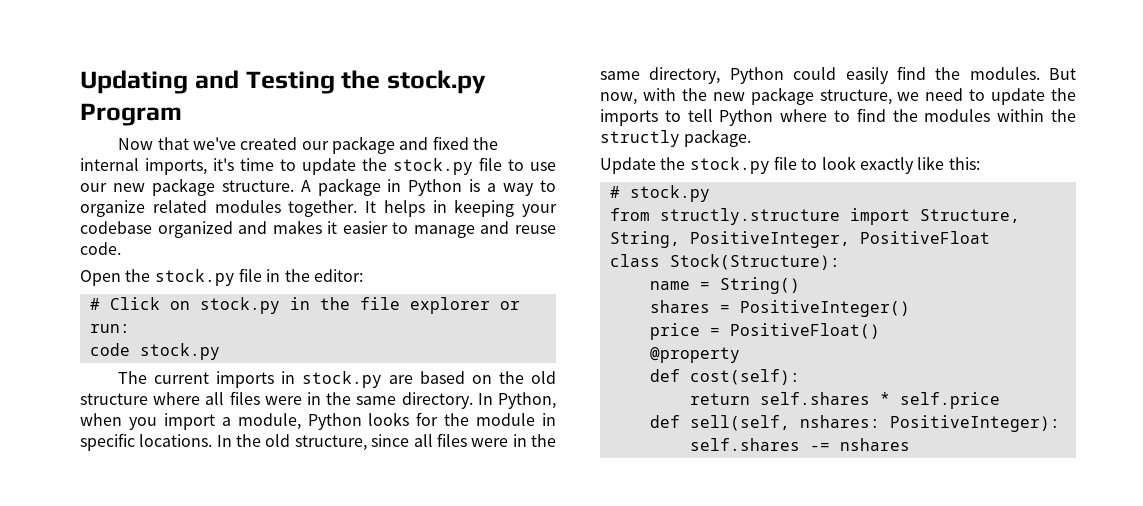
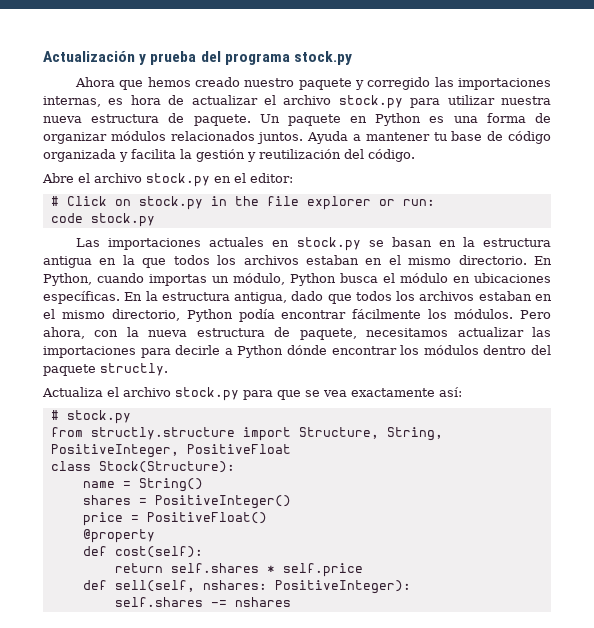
- Updating and Testing the stock.py Program
- Now that we've created our package and fixed the internal imports, it's time to update the stock.py file to use our new package structure. A package in Python is a way to organize related modules together. It helps in keeping your codebase organized and makes it easier to manage and reuse code.
- Open the stock.py file in the editor:
+ Actualización y prueba del programa stock.py
+ Ahora que hemos creado nuestro paquete y corregido las importaciones internas, es hora de actualizar el archivo stock.py para utilizar nuestra nueva estructura de paquete. Un paquete en Python es una forma de organizar módulos relacionados juntos. Ayuda a mantener tu base de código organizada y facilita la gestión y reutilización del código.
+ Abre el archivo stock.py en el editor:
- The current imports in stock.py are based on the old structure where all files were in the same directory. In Python, when you import a module, Python looks for the module in specific locations. In the old structure, since all files were in the same directory, Python could easily find the modules. But now, with the new package structure, we need to update the imports to tell Python where to find the modules within the structly package.
- Update the stock.py file to look exactly like this:
+ Las importaciones actuales en stock.py se basan en la estructura antigua en la que todos los archivos estaban en el mismo directorio. En Python, cuando importas un módulo, Python busca el módulo en ubicaciones específicas. En la estructura antigua, dado que todos los archivos estaban en el mismo directorio, Python podía encontrar fácilmente los módulos. Pero ahora, con la nueva estructura de paquete, necesitamos actualizar las importaciones para decirle a Python dónde encontrar los módulos dentro del paquete structly.
+ Actualiza el archivo stock.py para que se vea exactamente así:

